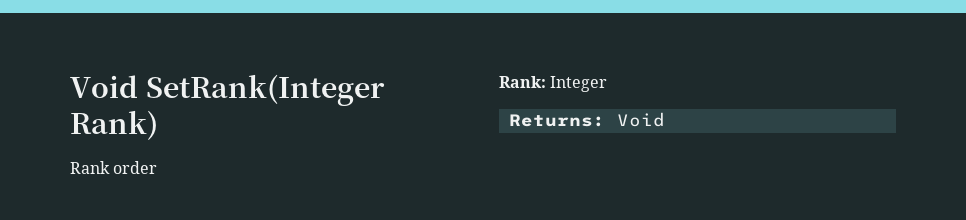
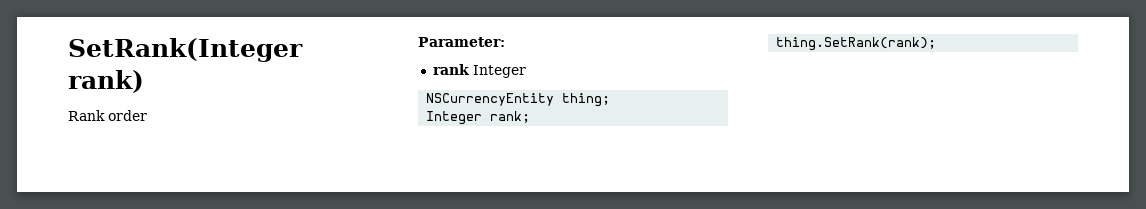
- Void SetRank(Integer Rank)
+ SetRank(Integer rank)
- Rank: Integer
+ Parameter:
+ rank Integer
- Returns: Void
+ NSCurrencyEntity thing;
+ Integer rank;
+ thing.SetRank(rank);

